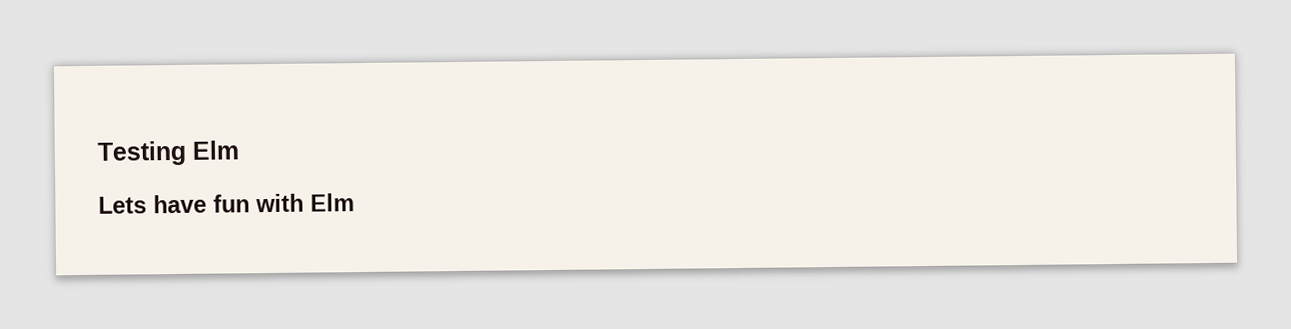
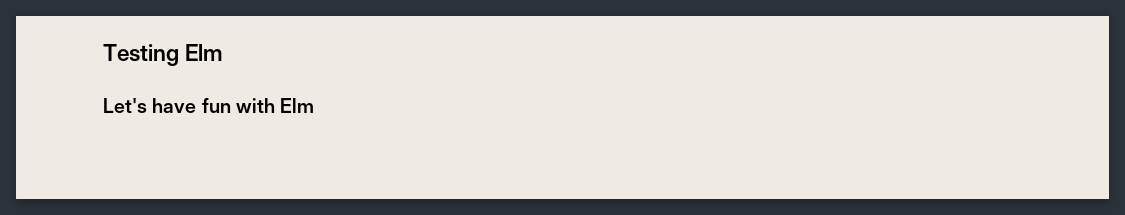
- Lets have fun with Elm
+ Let's have fun with Elm

